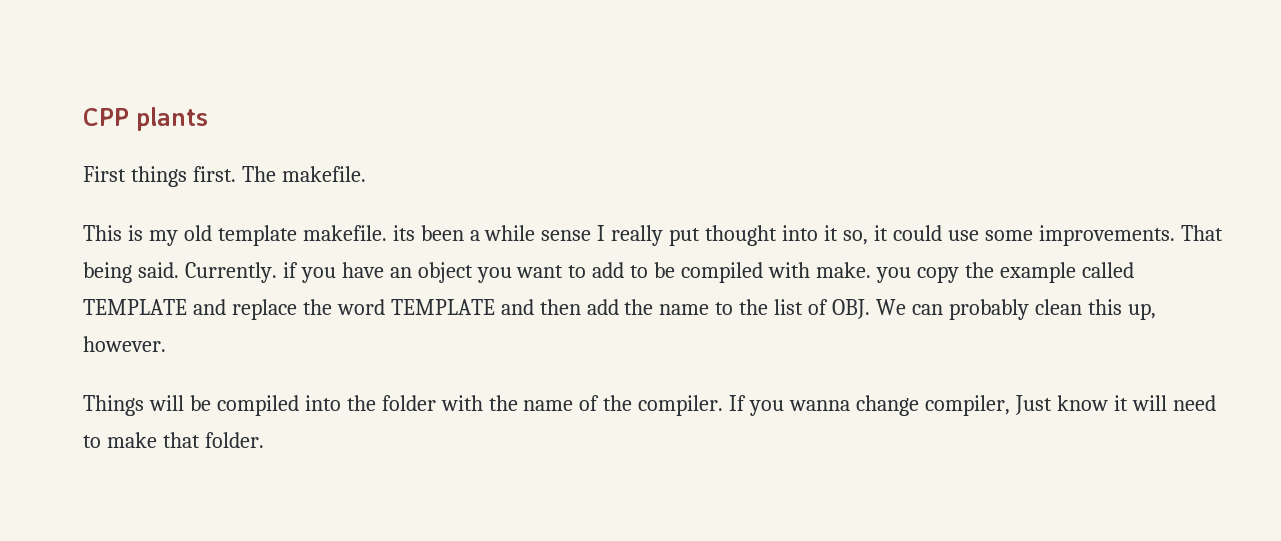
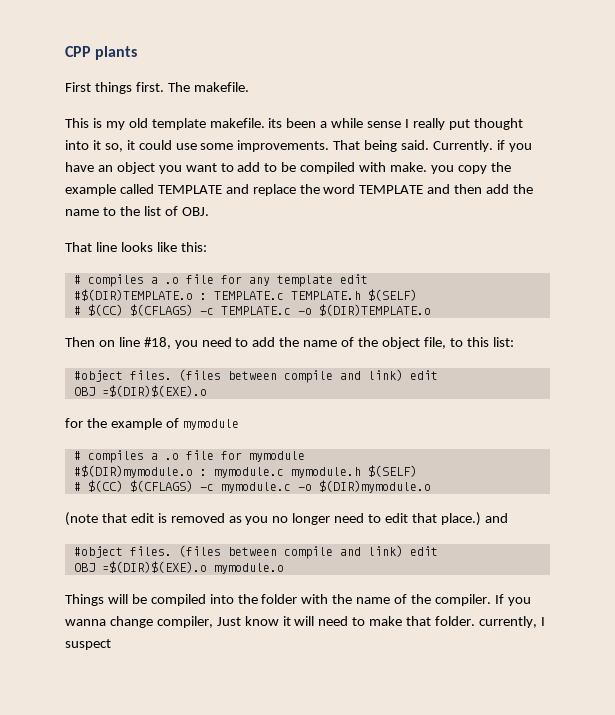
- Currently. if you have an object you want to add to be compiled with make. you copy the example called TEMPLATE and replace the word TEMPLATE and then add the name to the list of OBJ. We can probably clean this up, however.
+ Currently. if you have an object you want to add to be compiled with make. you copy the example called TEMPLATE and replace the word TEMPLATE and then add the name to the list of OBJ.
+ That line looks like this:
+ # compiles a .o file for any template edit
+ #$(DIR)TEMPLATE.o : TEMPLATE.c TEMPLATE.h $(SELF)
+ # $(CC) $(CFLAGS) -c TEMPLATE.c -o $(DIR)TEMPLATE.o
+ Then on line #18, you need to add the name of the object file, to this list:
+ #object files. (files between compile and link) edit
+ OBJ =$(DIR)$(EXE).o
+ for the example of mymodule
+ # compiles a .o file for mymodule
+ #$(DIR)mymodule.o : mymodule.c mymodule.h $(SELF)
+ # $(CC) $(CFLAGS) -c mymodule.c -o $(DIR)mymodule.o
+ (note that edit is removed as you no longer need to edit that place.) and
+ #object files. (files between compile and link) edit
+ OBJ =$(DIR)$(EXE).o mymodule.o
- If you wanna change compiler, Just know it will need to make that folder.
+ If you wanna change compiler, Just know it will need to make that folder. currently, I suspect

